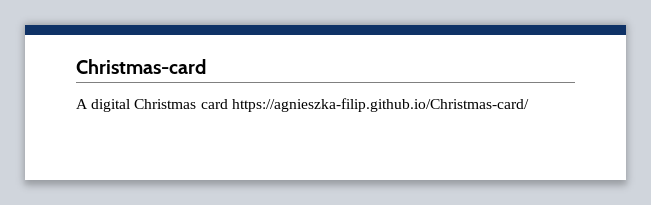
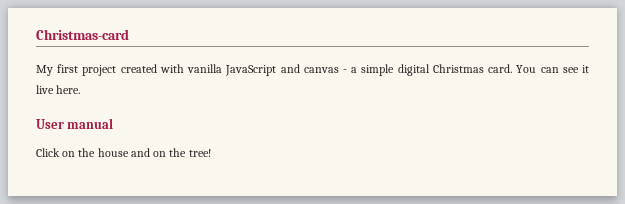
- A digital Christmas card https://agnieszka-filip.github.io/Christmas-card/
+ My first project created with vanilla JavaScript and canvas - a simple digital Christmas card. You can see it live here.
+ User manual
+ Click on the house and on the tree!

